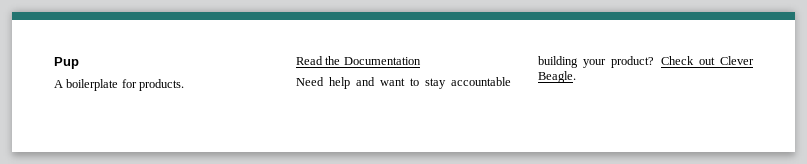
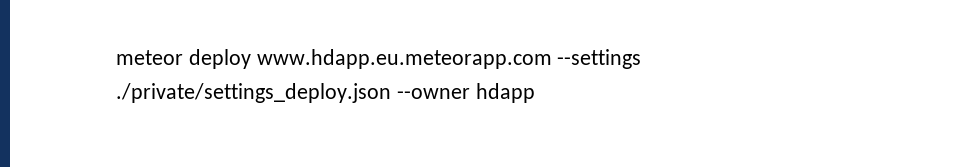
- Pup
- A boilerplate for products.
- Read the Documentation
- Need help and want to stay accountable building your product? Check out Clever Beagle.
+ meteor deploy www.hdapp.eu.meteorapp.com --settings ./private/settings_deploy.json --owner hdapp

